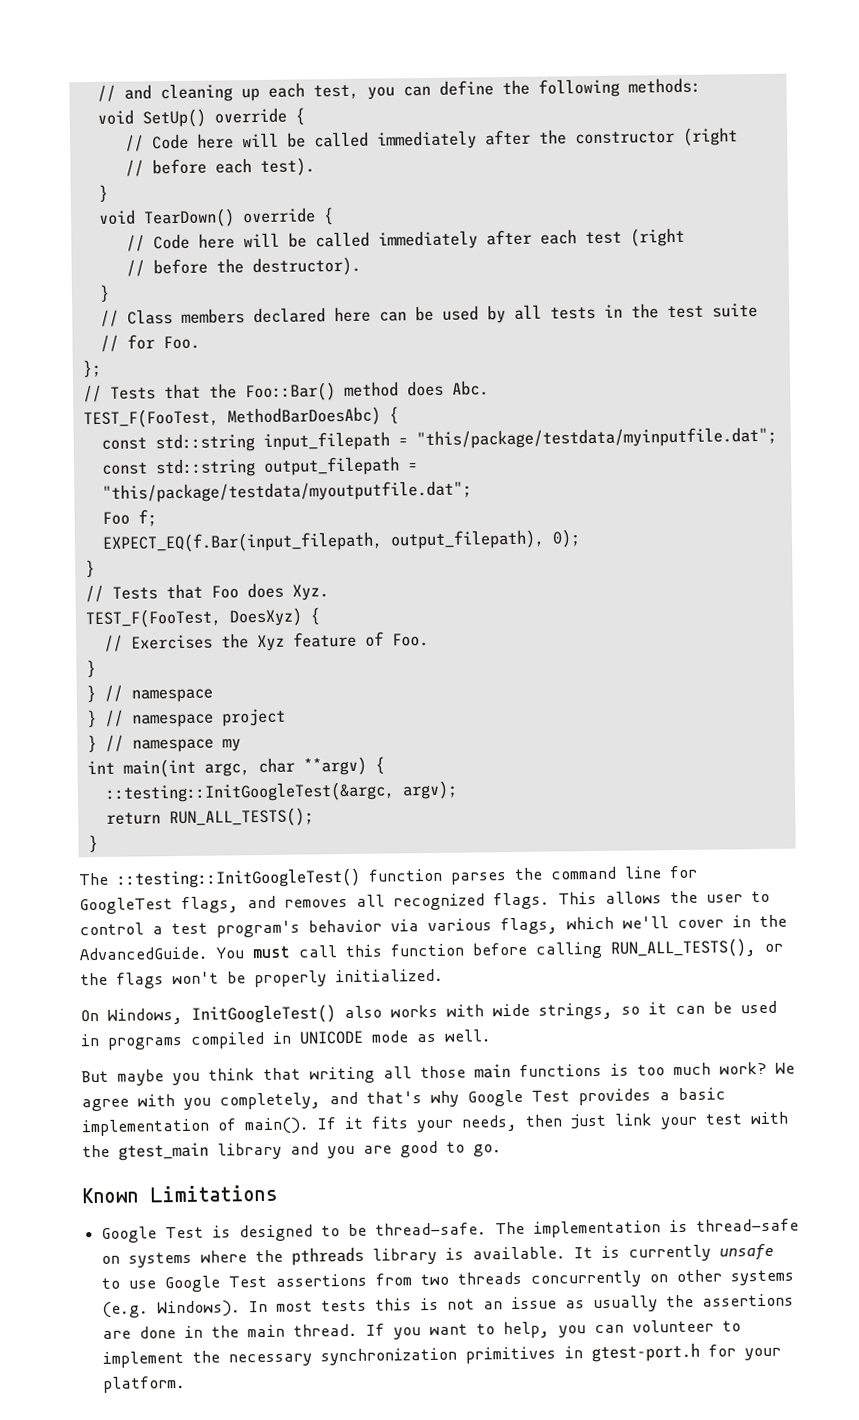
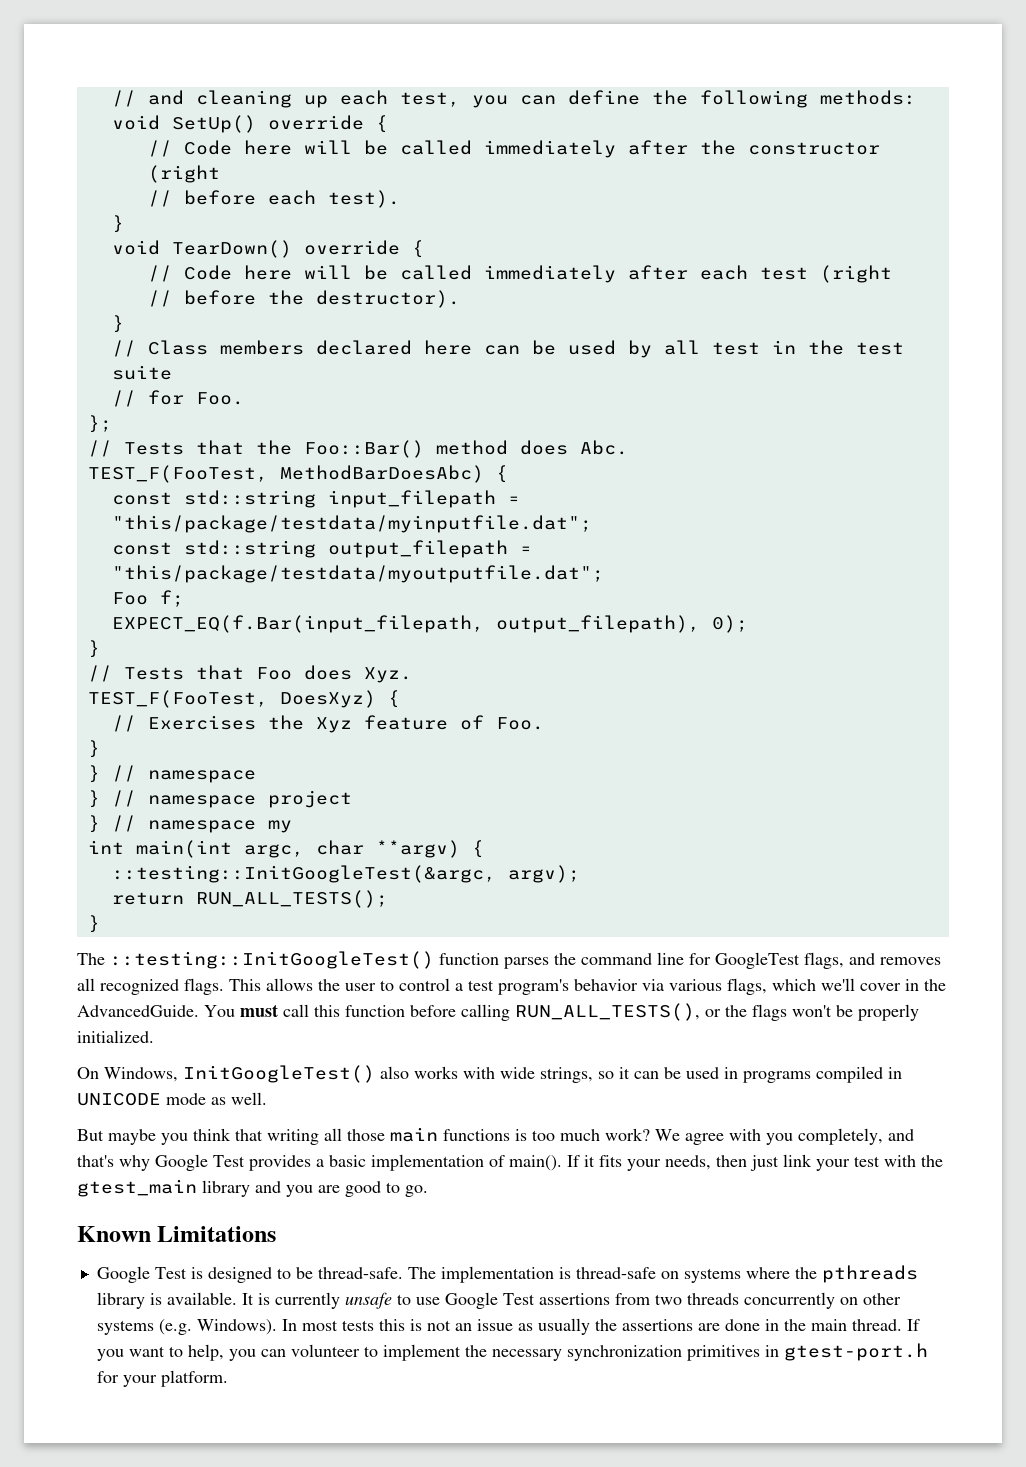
- // Class members declared here can be used by all tests in the test suite
+ // Class members declared here can be used by all test in the test suite

